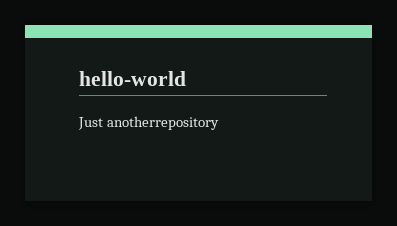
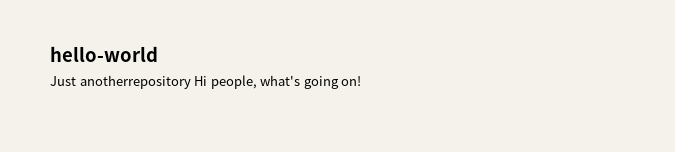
- Just anotherrepository
+ Just anotherrepository Hi people, what's going on!

